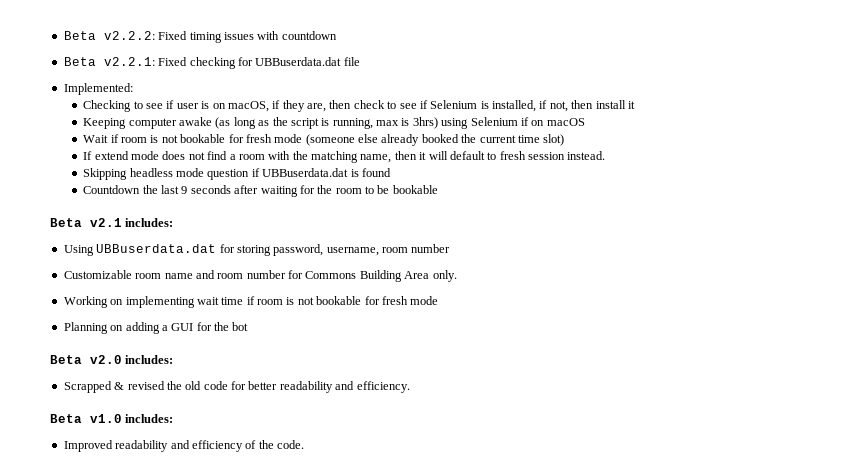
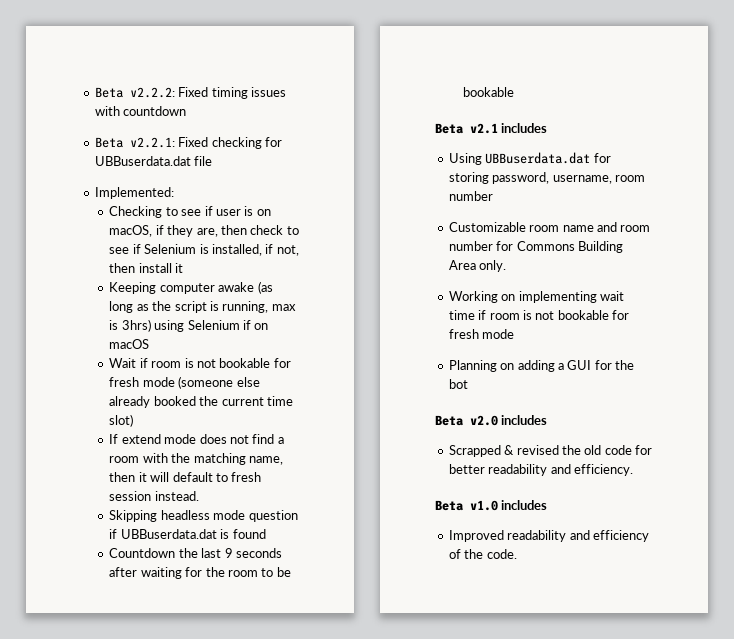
- Beta v2.1 includes:
+ Beta v2.1 includes
- Beta v2.0 includes:
+ Beta v2.0 includes
- Beta v1.0 includes:
+ Beta v1.0 includes

